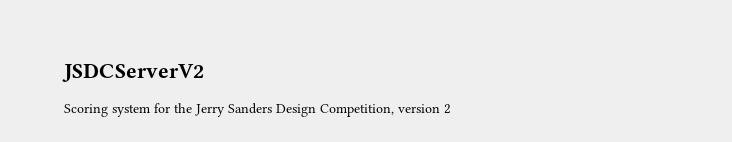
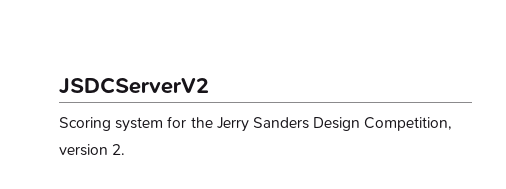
- Scoring system for the Jerry Sanders Design Competition, version 2
+ Scoring system for the Jerry Sanders Design Competition, version 2.

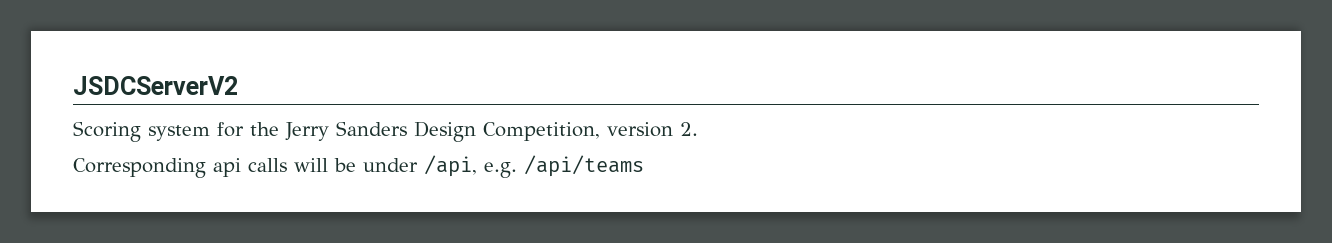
+ Corresponding api calls will be under /api, e.g. /api/teams

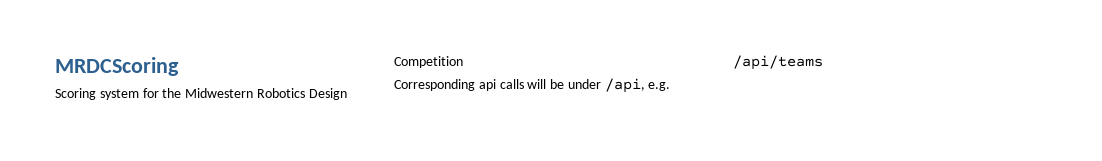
- JSDCServerV2
+ MRDCScoring
- Scoring system for the Jerry Sanders Design Competition, version 2.
+ Scoring system for the Midwestern Robotics Design Competition

